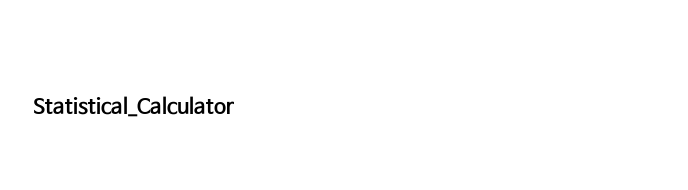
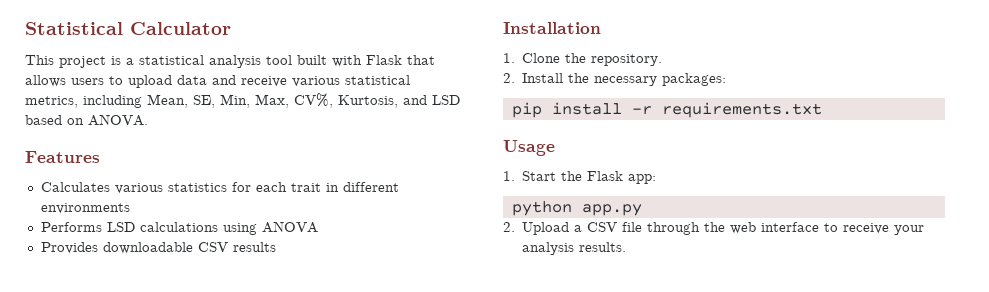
- Statistical_Calculator
+ Statistical Calculator
+ This project is a statistical analysis tool built with Flask that allows users to upload data and receive various statistical metrics, including Mean, SE, Min, Max, CV%, Kurtosis, and LSD based on ANOVA.
+ Features
+ Calculates various statistics for each trait in different environments
+ Performs LSD calculations using ANOVA
+ Provides downloadable CSV results
+ Installation
+ 1. Clone the repository.
+ 2. Install the necessary packages:
+ pip install -r requirements.txt
+ Usage
+ 1. Start the Flask app:
+ python app.py
+ 2. Upload a CSV file through the web interface to receive your analysis results.

